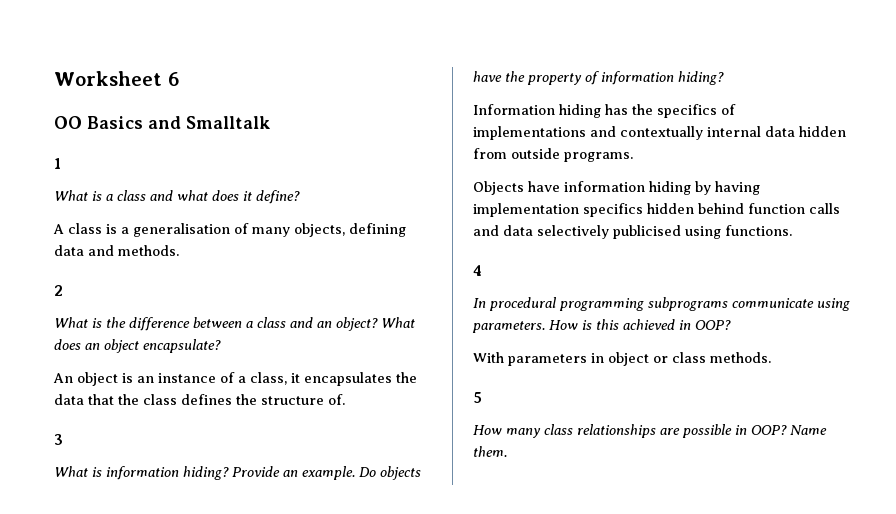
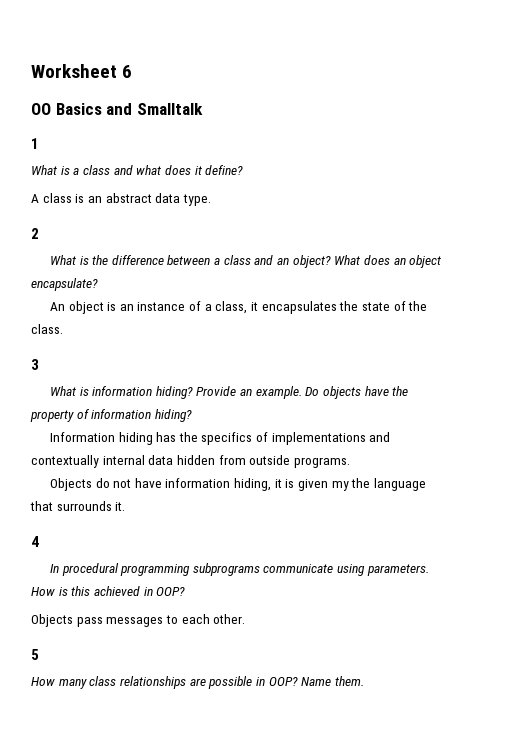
- A class is a generalisation of many objects, defining data and methods.
+ A class is an abstract data type.
- An object is an instance of a class, it encapsulates the data that the class defines the structure of.
+ An object is an instance of a class, it encapsulates the state of the class.
- Objects have information hiding by having implementation specifics hidden behind function calls and data selectively publicised using functions.
+ Objects do not have information hiding, it is given my the language that surrounds it.
- With parameters in object or class methods.
+ Objects pass messages to each other.

